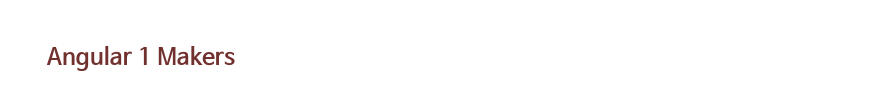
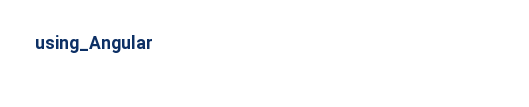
- Angular 1 Makers
+ using_Angular

